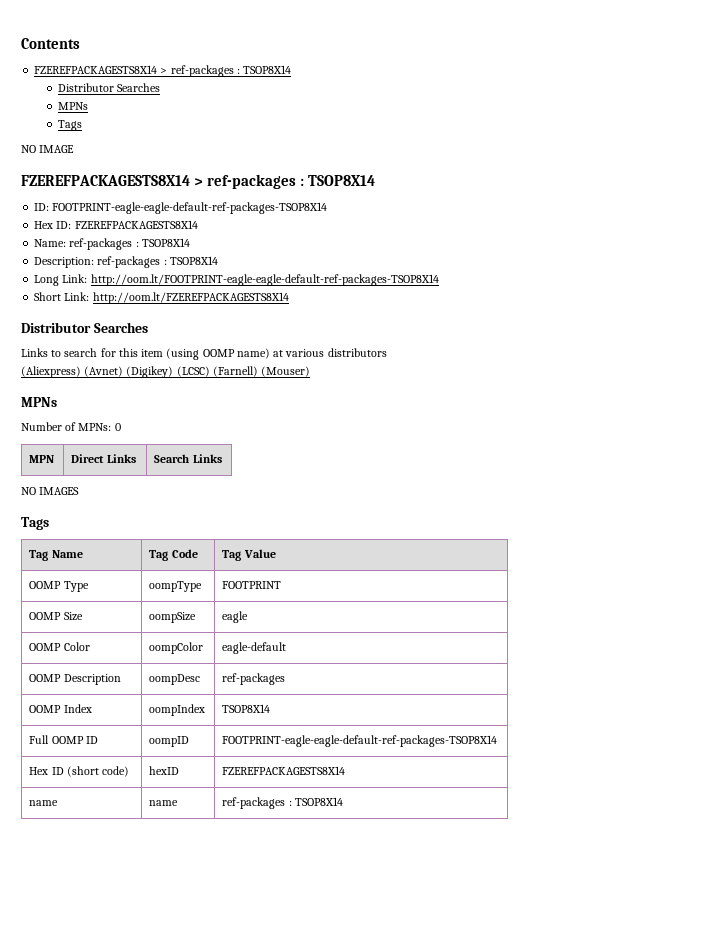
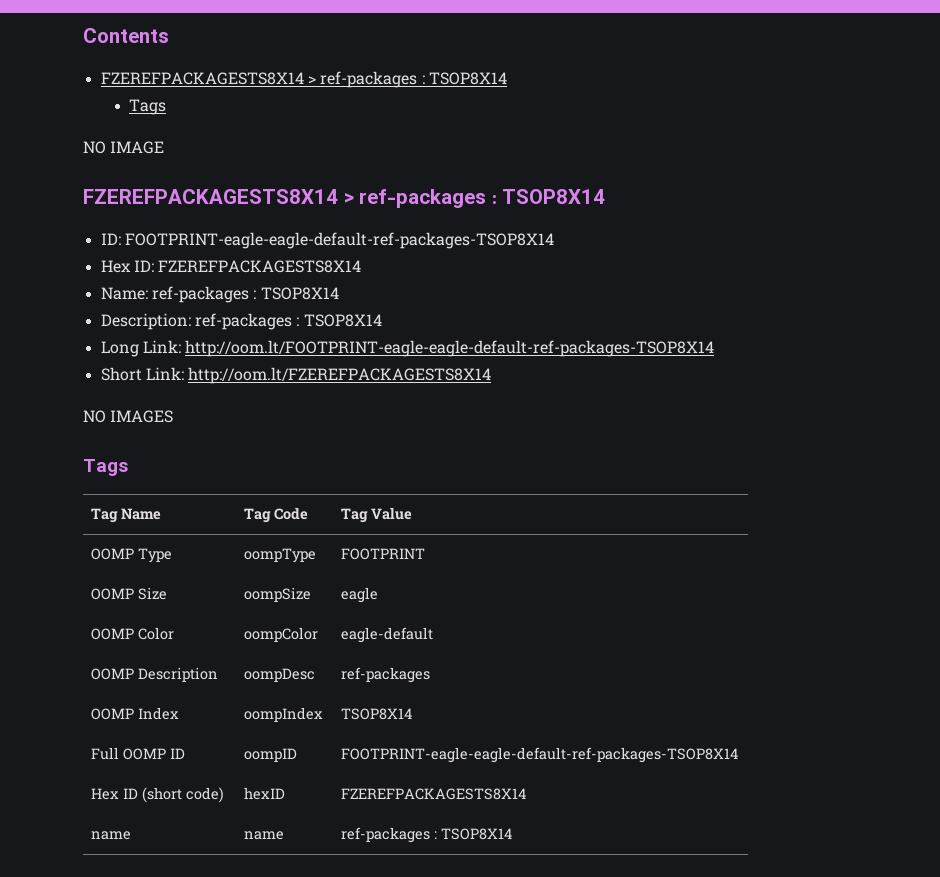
  Contents
  FZEREFPACKAGESTS8X14 > ref-packages : TSOP8X14
- Distributor Searches
- MPNs
  Short Link: http://oom.lt/FZEREFPACKAGESTS8X14
- Distributor Searches
- Links to search for this item (using OOMP name) at various distributors
- (Aliexpress) (Avnet) (Digikey) (LCSC) (Farnell) (Mouser)
- MPNs
- Number of MPNs: 0
- MPN | Direct Links | Search Links

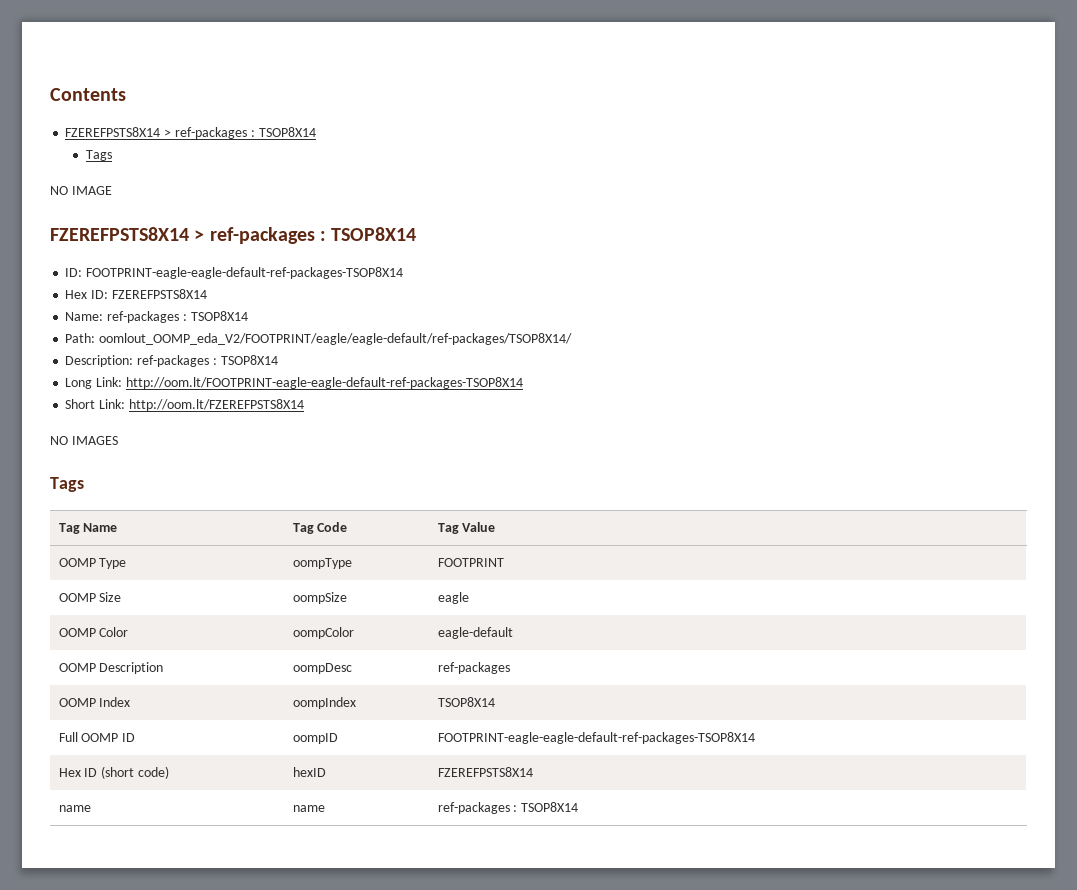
  Contents
- FZEREFPACKAGESTS8X14 > ref-packages : TSOP8X14
+ FZEREFPSTS8X14 > ref-packages : TSOP8X14
  NO IMAGE
- FZEREFPACKAGESTS8X14 > ref-packages : TSOP8X14
+ FZEREFPSTS8X14 > ref-packages : TSOP8X14
- Hex ID: FZEREFPACKAGESTS8X14
+ Hex ID: FZEREFPSTS8X14
+ Path: oomlout_OOMP_eda_V2/FOOTPRINT/eagle/eagle-default/ref-packages/TSOP8X14/
- Short Link: http://oom.lt/FZEREFPACKAGESTS8X14
+ Short Link: http://oom.lt/FZEREFPSTS8X14
- Hex ID (short code) | hexID | FZEREFPACKAGESTS8X14
+ Hex ID (short code) | hexID | FZEREFPSTS8X14

